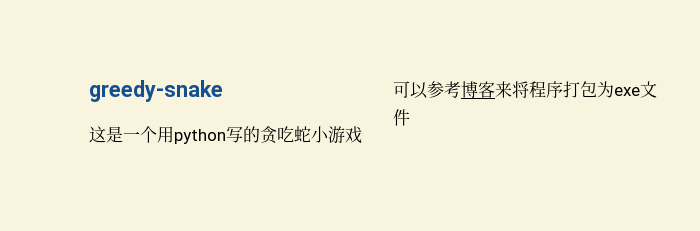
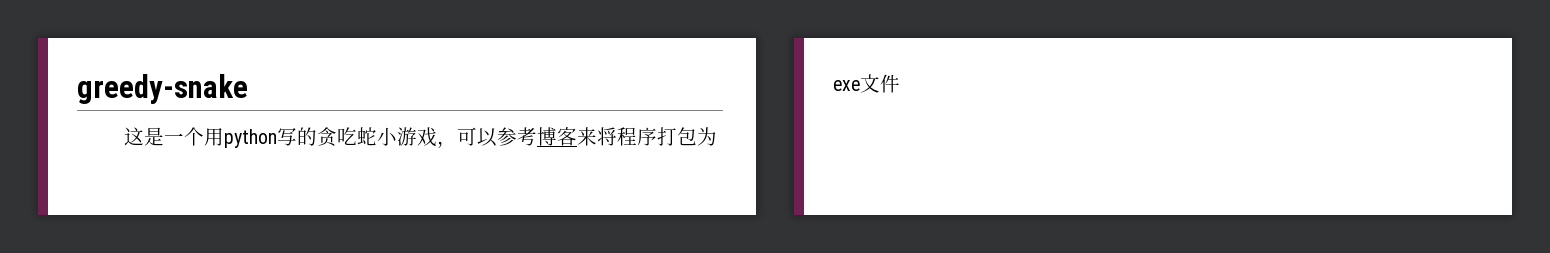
- 这是一个用python写的贪吃蛇小游戏可以参考博客来将程序打包为exe文件
+ 这是一个用python写的贪吃蛇小游戏，可以参考博客来将程序打包为exe文件

